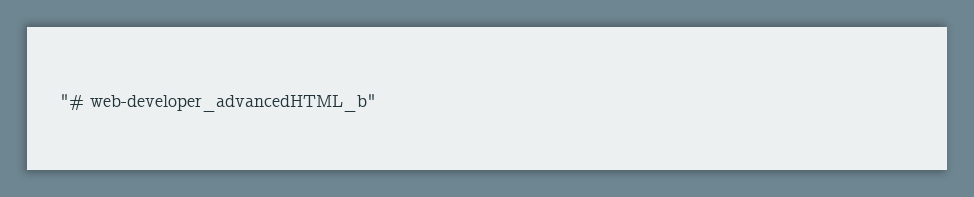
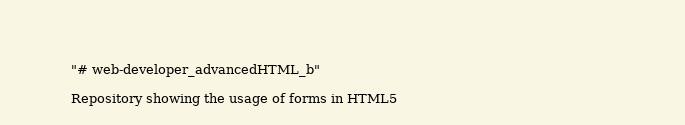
+ Repository showing the usage of forms in HTML5

